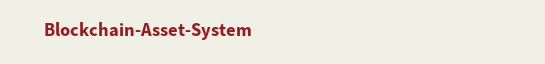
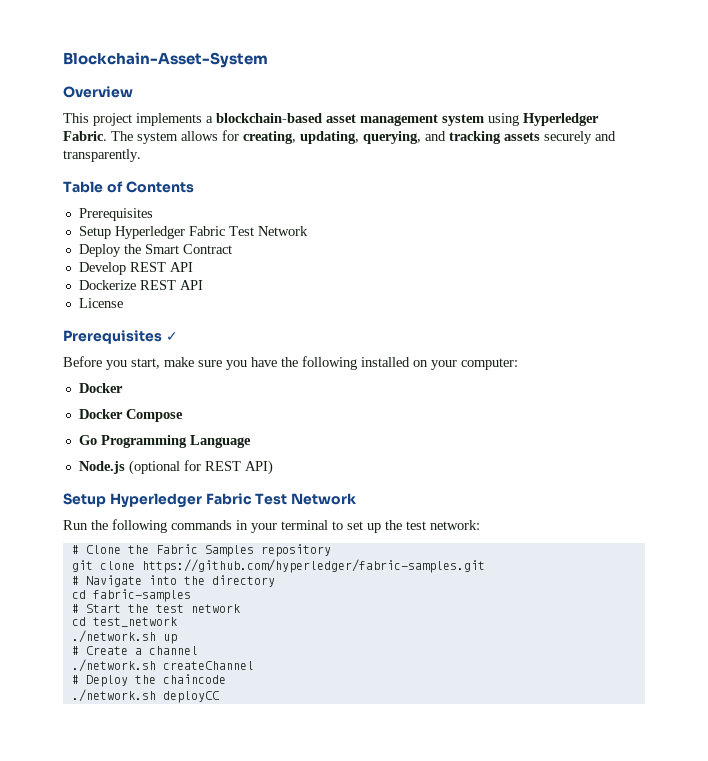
+ Overview
+ This project implements a blockchain-based asset management system using Hyperledger Fabric. The system allows for creating, updating, querying, and tracking assets securely and transparently.
+ Table of Contents
+ Prerequisites
+ Setup Hyperledger Fabric Test Network
+ Deploy the Smart Contract
+ Develop REST API
+ Dockerize REST API
+ License
+ Prerequisites ✓
+ Before you start, make sure you have the following installed on your computer:
+ Docker
+ Docker Compose
+ Go Programming Language
+ Node.js (optional for REST API)
+ Setup Hyperledger Fabric Test Network
+ Run the following commands in your terminal to set up the test network:
+ # Clone the Fabric Samples repository
+ git clone https://github.com/hyperledger/fabric-samples.git
+ # Navigate into the directory
+ cd fabric-samples
+ # Start the test network
+ cd test_network
+ ./network.sh up
+ # Create a channel
+ ./network.sh createChannel
+ # Deploy the chaincode
+ ./network.sh deployCC

